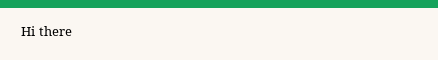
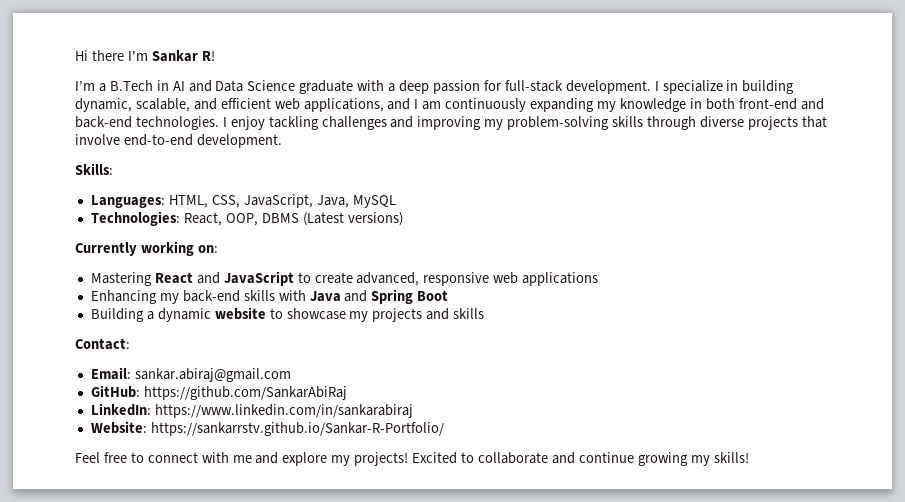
- Hi there
+ Hi there I'm Sankar R!
+ I’m a B.Tech in AI and Data Science graduate with a deep passion for full-stack development. I specialize in building dynamic, scalable, and efficient web applications, and I am continuously expanding my knowledge in both front-end and back-end technologies. I enjoy tackling challenges and improving my problem-solving skills through diverse projects that involve end-to-end development.
+ Skills:
+ Languages: HTML, CSS, JavaScript, Java, MySQL
+ Technologies: React, OOP, DBMS (Latest versions)
+ Currently working on:
+ Mastering React and JavaScript to create advanced, responsive web applications
+ Enhancing my back-end skills with Java and Spring Boot
+ Building a dynamic website to showcase my projects and skills
+ Contact:
+ Email: sankar.abiraj@gmail.com
+ GitHub: https://github.com/SankarAbiRaj
+ LinkedIn: https://www.linkedin.com/in/sankarabiraj
+ Website: https://sankarrstv.github.io/Sankar-R-Portfolio/
+ Feel free to connect with me and explore my projects! Excited to collaborate and continue growing my skills!

